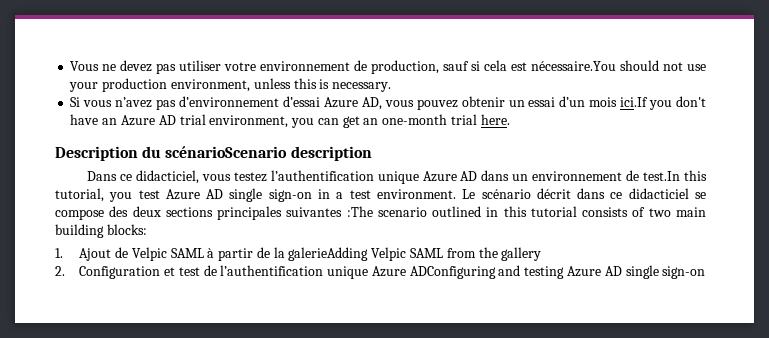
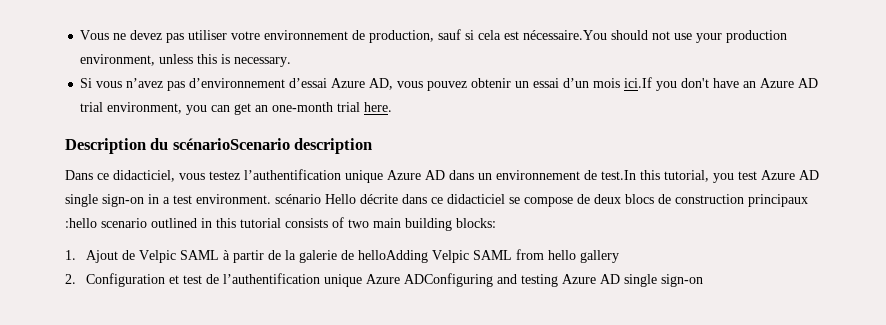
- Dans ce didacticiel, vous testez l’authentification unique Azure AD dans un environnement de test.In this tutorial, you test Azure AD single sign-on in a test environment. Le scénario décrit dans ce didacticiel se compose des deux sections principales suivantes :The scenario outlined in this tutorial consists of two main building blocks:
+ Dans ce didacticiel, vous testez l’authentification unique Azure AD dans un environnement de test.In this tutorial, you test Azure AD single sign-on in a test environment. scénario Hello décrite dans ce didacticiel se compose de deux blocs de construction principaux :hello scenario outlined in this tutorial consists of two main building blocks:
- 1. Ajout de Velpic SAML à partir de la galerieAdding Velpic SAML from the gallery
+ 1. Ajout de Velpic SAML à partir de la galerie de helloAdding Velpic SAML from hello gallery

